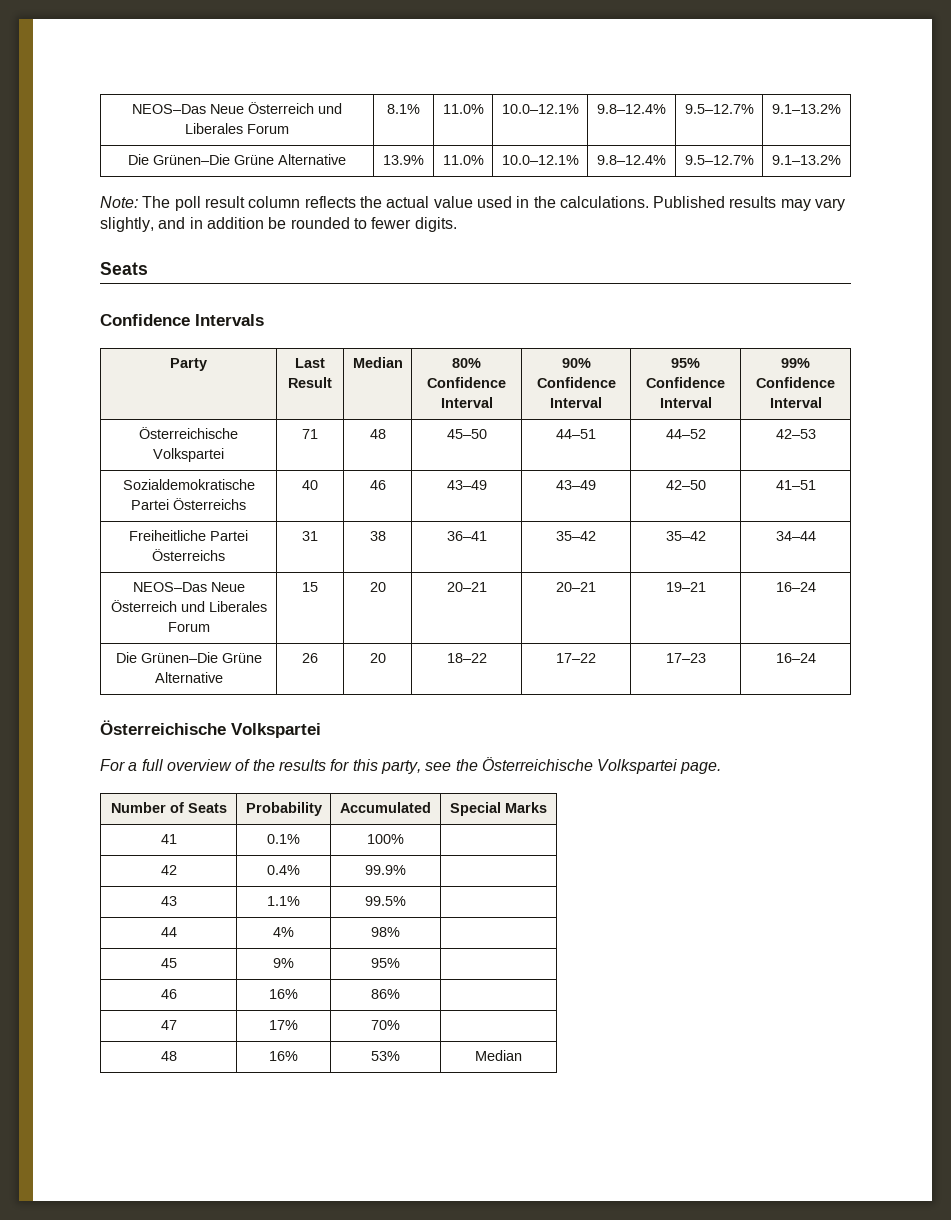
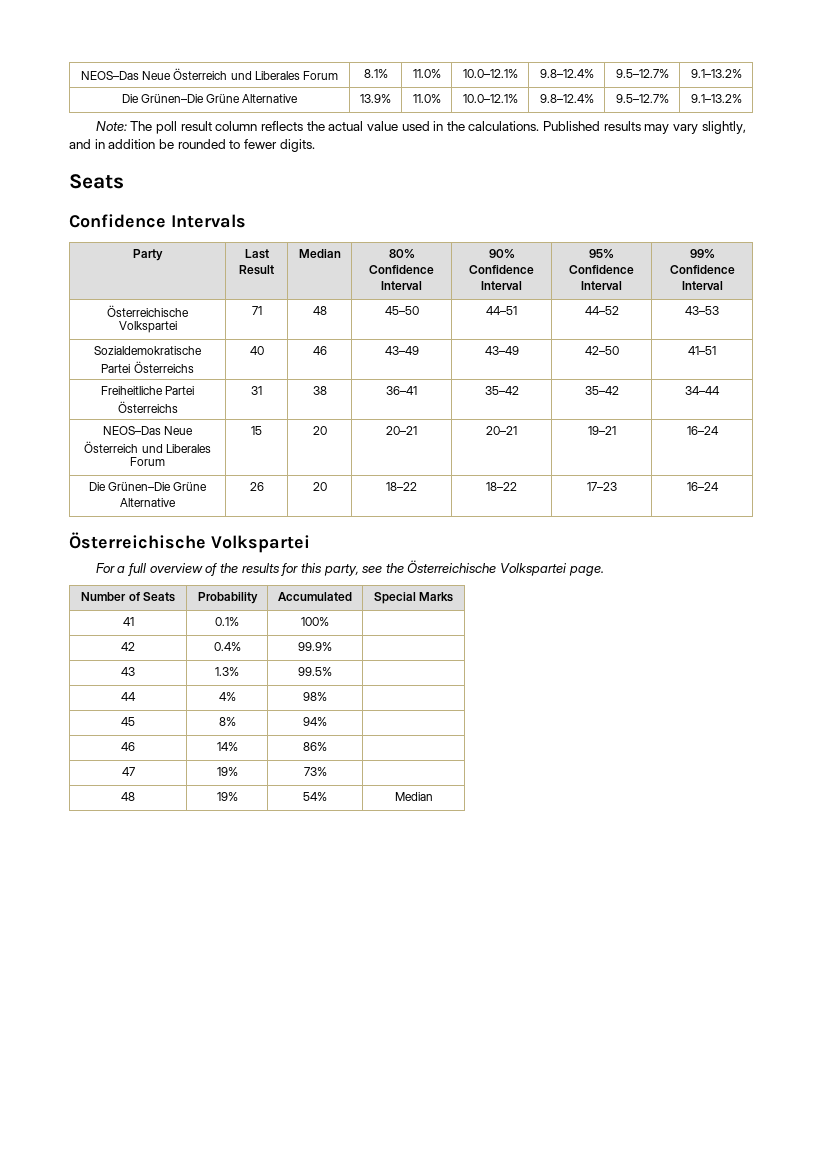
- Österreichische Volkspartei | 71 | 48 | 45–50 | 44–51 | 44–52 | 42–53
+ Österreichische Volkspartei | 71 | 48 | 45–50 | 44–51 | 44–52 | 43–53
- Die Grünen–Die Grüne Alternative | 26 | 20 | 18–22 | 17–22 | 17–23 | 16–24
+ Die Grünen–Die Grüne Alternative | 26 | 20 | 18–22 | 18–22 | 17–23 | 16–24
- 43 | 1.1% | 99.5% |
+ 43 | 1.3% | 99.5% |
- 45 | 9% | 95% |
- 46 | 16% | 86% |
+ 45 | 8% | 94% |
+ 46 | 14% | 86% |
- 47 | 17% | 70% |
- 48 | 16% | 53% | Median
+ 47 | 19% | 73% |
+ 48 | 19% | 54% | Median

